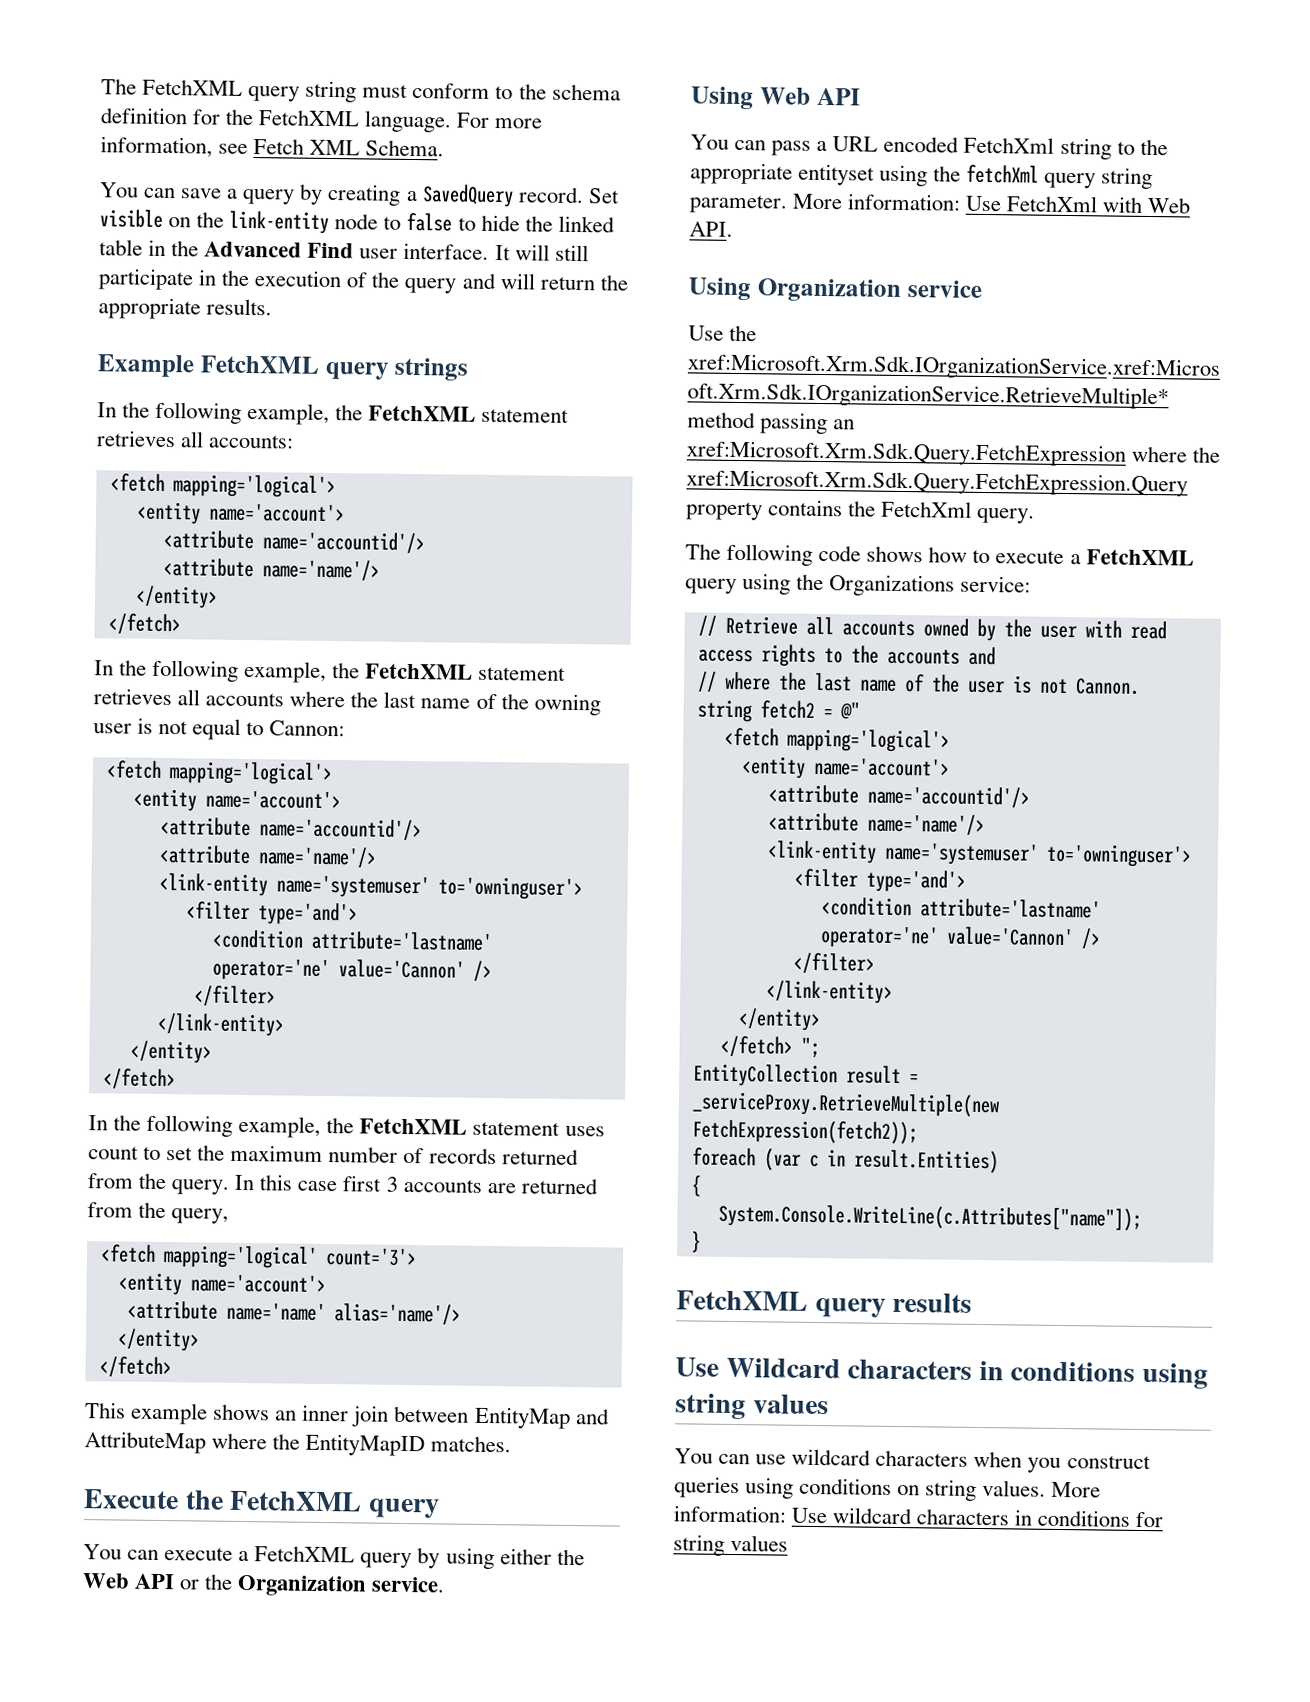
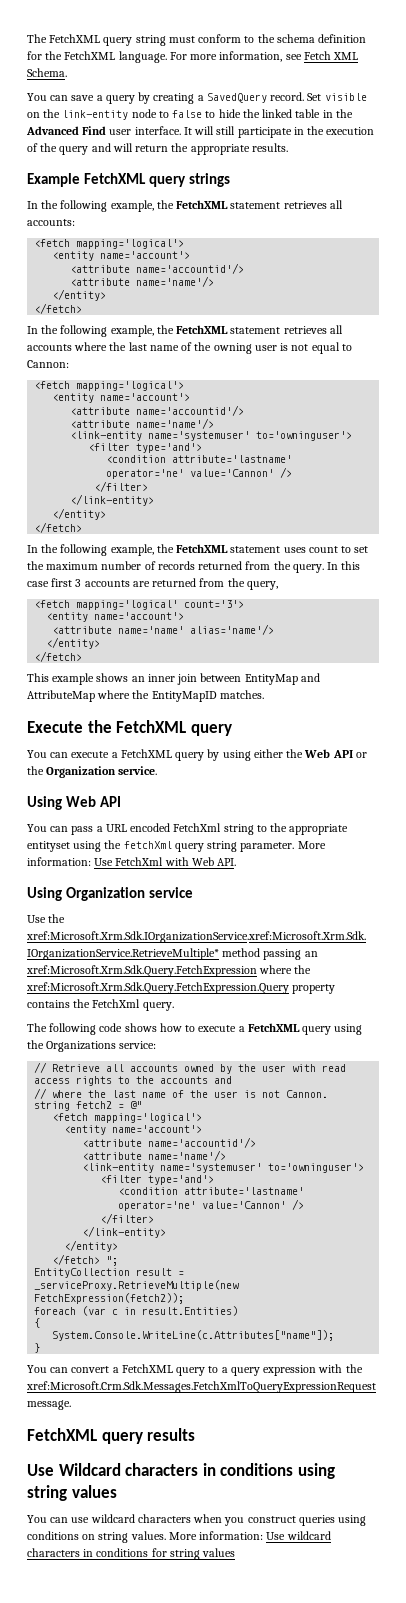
+ You can convert a FetchXML query to a query expression with the xref:Microsoft.Crm.Sdk.Messages.FetchXmlToQueryExpressionRequest message.

